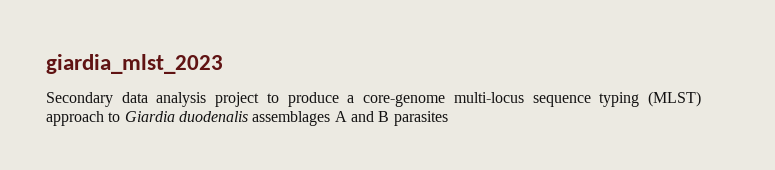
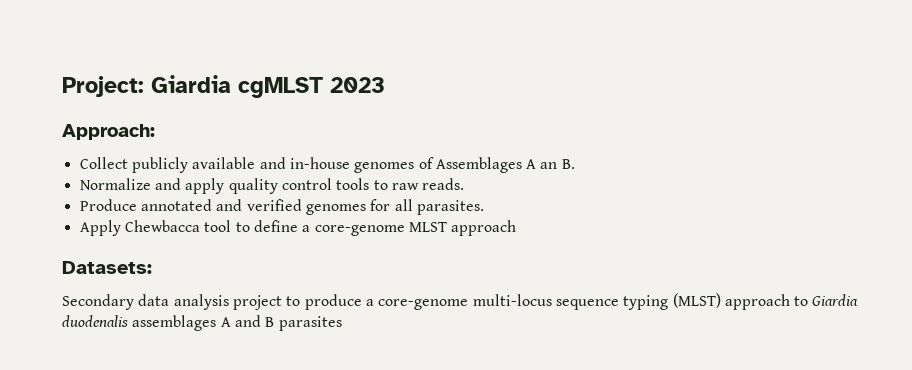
- giardia_mlst_2023
+ Project: Giardia cgMLST 2023
+ Approach:
+ Collect publicly available and in-house genomes of Assemblages A an B.
+ Normalize and apply quality control tools to raw reads.
+ Produce annotated and verified genomes for all parasites.
+ Apply Chewbacca tool to define a core-genome MLST approach
+ Datasets:

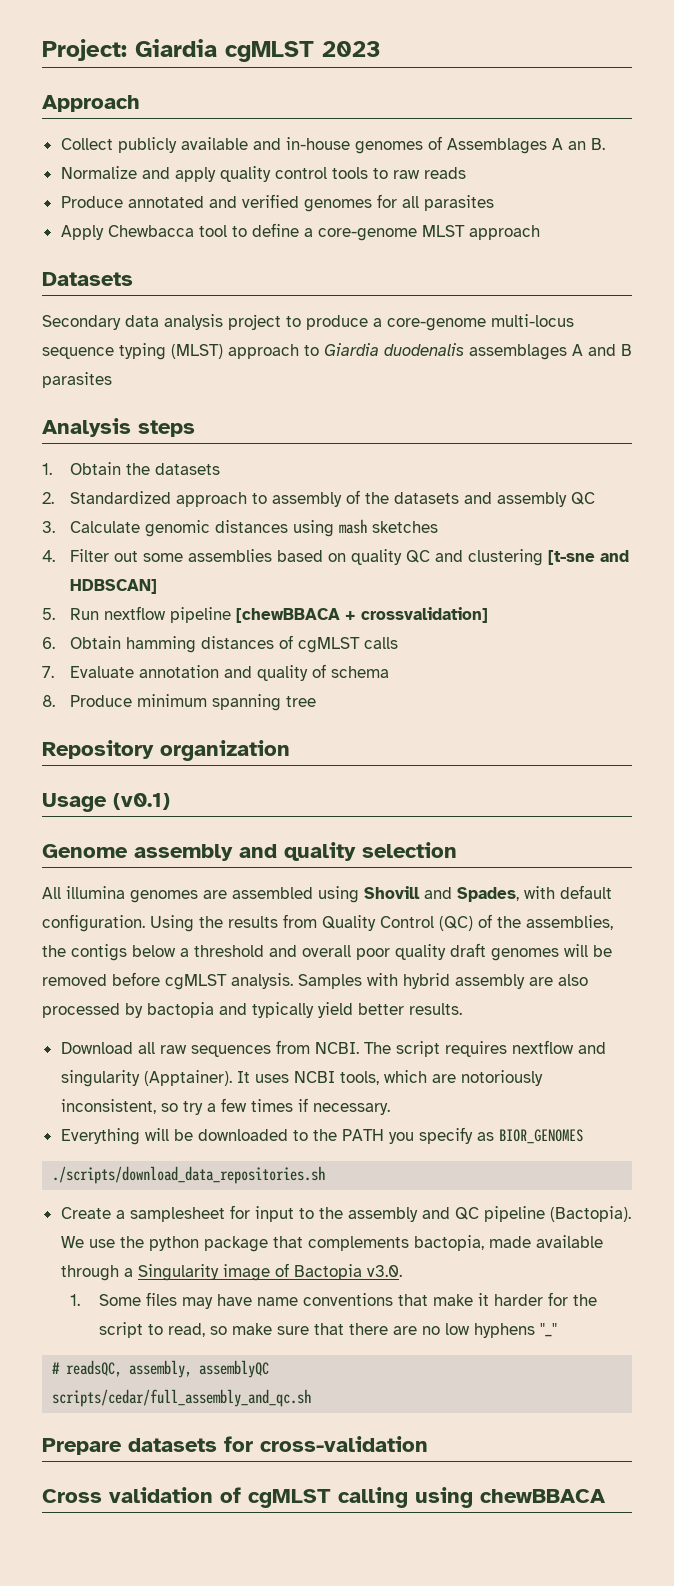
- Approach:
+ Approach
- Normalize and apply quality control tools to raw reads.
+ Normalize and apply quality control tools to raw reads
- Produce annotated and verified genomes for all parasites.
+ Produce annotated and verified genomes for all parasites
- Datasets:
+ Datasets
+ Analysis steps
+ 1. Obtain the datasets
+ 2. Standardized approach to assembly of the datasets and assembly QC
+ 3. Calculate genomic distances using mash sketches
+ 4. Filter out some assemblies based on quality QC and clustering [t-sne and HDBSCAN]
+ 5. Run nextflow pipeline [chewBBACA + crossvalidation]
+ 6. Obtain hamming distances of cgMLST calls
+ 7. Evaluate annotation and quality of schema
+ 8. Produce minimum spanning tree
+ Repository organization
+ Usage (v0.1)
+ Genome assembly and quality selection
+ All illumina genomes are assembled using Shovill and Spades, with default configuration. Using the results from Quality Control (QC) of the assemblies, the contigs below a threshold and overall poor quality draft genomes will be removed before cgMLST analysis. Samples with hybrid assembly are also processed by bactopia and typically yield better results.
+ Download all raw sequences from NCBI. The script requires nextflow and singularity (Apptainer). It uses NCBI tools, which are notoriously inconsistent, so try a few times if necessary.
+ Everything will be downloaded to the PATH you specify as BIOR_GENOMES
+ ./scripts/download_data_repositories.sh
+ Create a samplesheet for input to the assembly and QC pipeline (Bactopia). We use the python package that complements bactopia, made available through a Singularity image of Bactopia v3.0.
+ 1. Some files may have name conventions that make it harder for the script to read, so make sure that there are no low hyphens "_"
+ # readsQC, assembly, assemblyQC
+ scripts/cedar/full_assembly_and_qc.sh
+ Prepare datasets for cross-validation
+ Cross validation of cgMLST calling using chewBBACA

